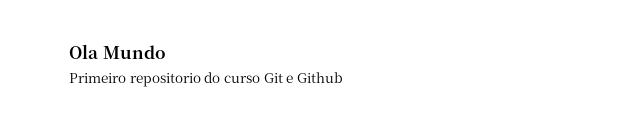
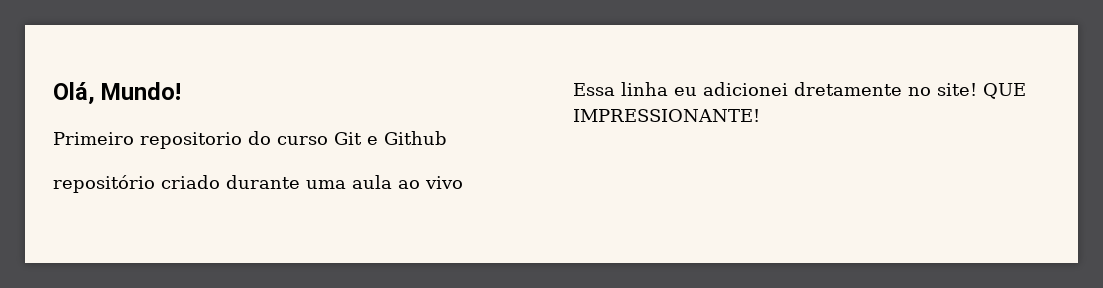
- Ola Mundo
+ Olá, Mundo!
+ repositório criado durante uma aula ao vivo
+ Essa linha eu adicionei dretamente no site! QUE IMPRESSIONANTE!

